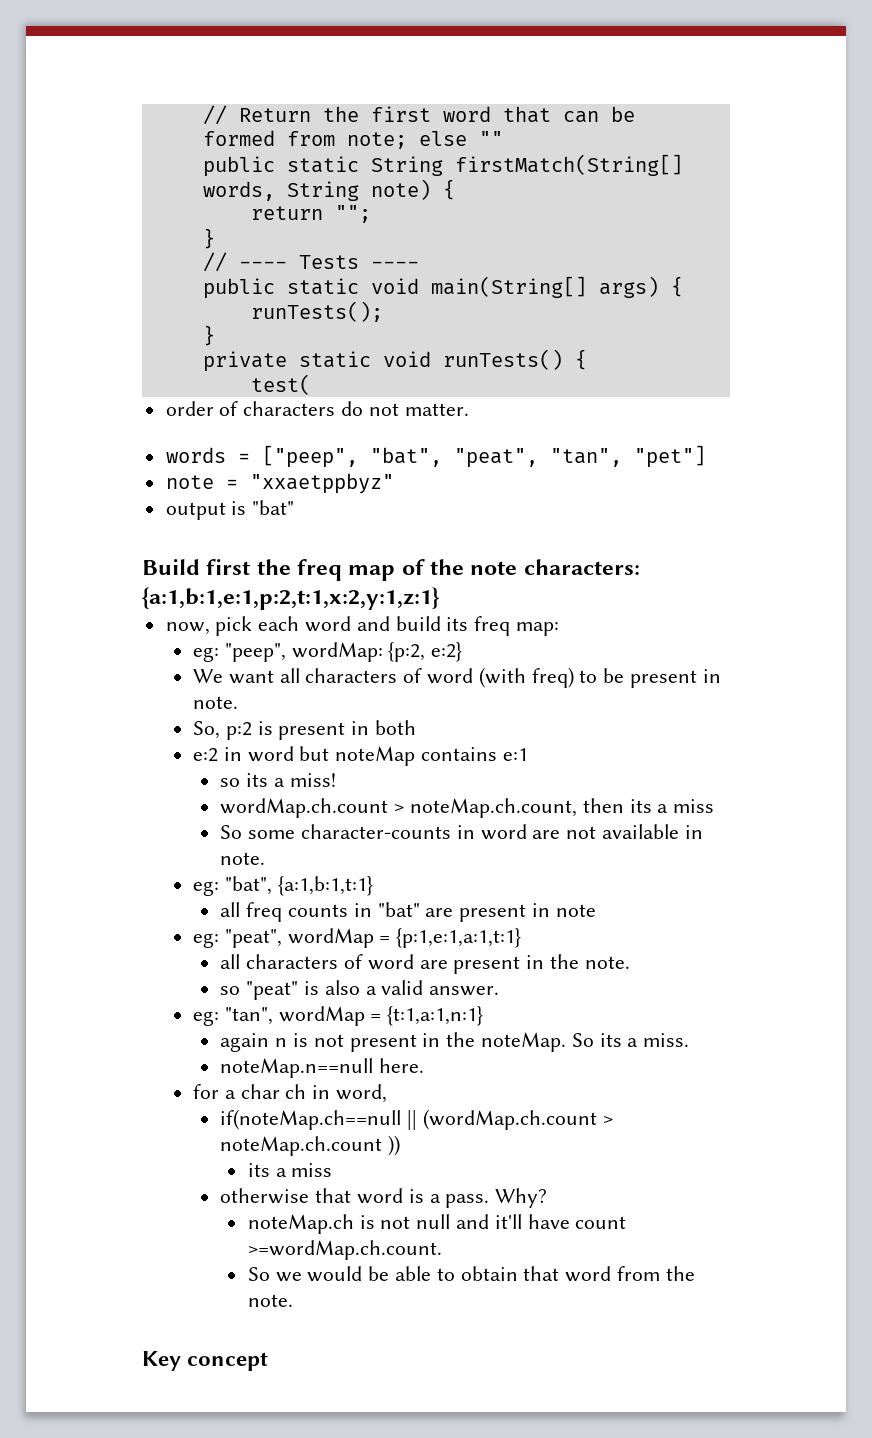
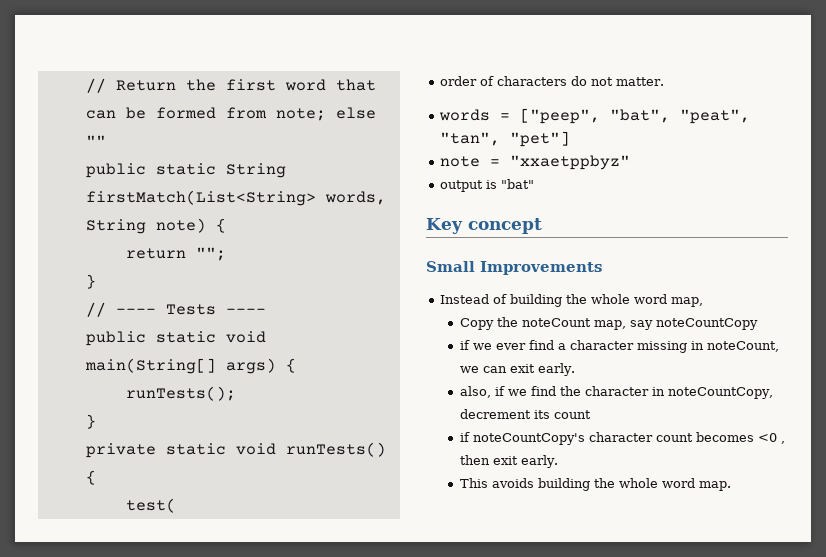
- public static String firstMatch(String[] words, String note) {
+ public static String firstMatch(List<String> words, String note) {
- Build first the freq map of the note characters: {a:1,b:1,e:1,p:2,t:1,x:2,y:1,z:1}
- now, pick each word and build its freq map:
- eg: "peep", wordMap: {p:2, e:2}
- We want all characters of word (with freq) to be present in note.
- So, p:2 is present in both
- e:2 in word but noteMap contains e:1
- so its a miss!
- wordMap.ch.count > noteMap.ch.count, then its a miss
- So some character-counts in word are not available in note.
- eg: "bat", {a:1,b:1,t:1}
- all freq counts in "bat" are present in note
- eg: "peat", wordMap = {p:1,e:1,a:1,t:1}
- all characters of word are present in the note.
- so "peat" is also a valid answer.
- eg: "tan", wordMap = {t:1,a:1,n:1}
- again n is not present in the noteMap. So its a miss.
- noteMap.n==null here.
- for a char ch in word,
- if(noteMap.ch==null || (wordMap.ch.count > noteMap.ch.count ))
- its a miss
- otherwise that word is a pass. Why?
- noteMap.ch is not null and it'll have count >=wordMap.ch.count.
- So we would be able to obtain that word from the note.
  Key concept
+ Small Improvements
+ Instead of building the whole word map,
+ Copy the noteCount map, say noteCountCopy
+ if we ever find a character missing in noteCount, we can exit early.
+ also, if we find the character in noteCountCopy, decrement its count
+ if noteCountCopy's character count becomes <0 , then exit early.
+ This avoids building the whole word map.

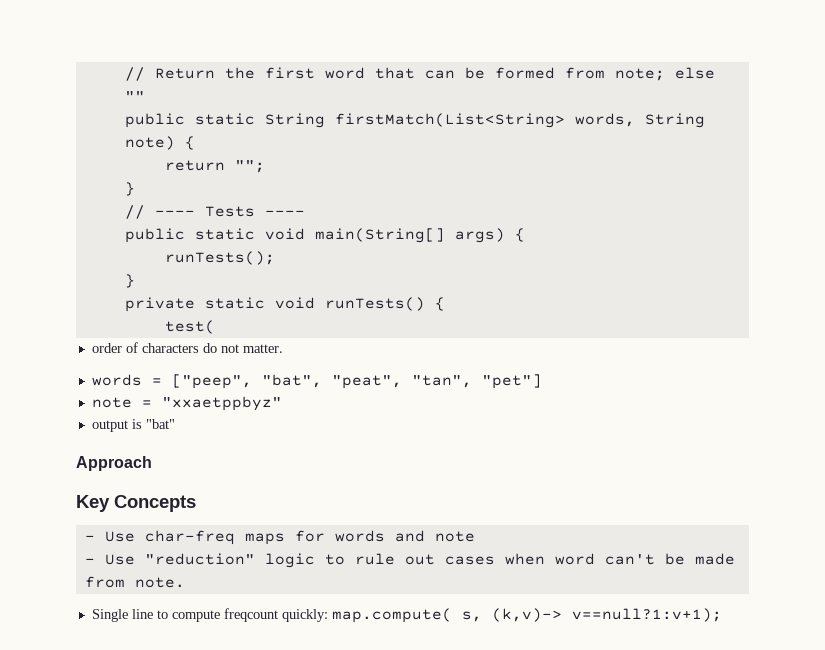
+ Approach
- Key concept
- Small Improvements
- Instead of building the whole word map,
- Copy the noteCount map, say noteCountCopy
- if we ever find a character missing in noteCount, we can exit early.
- also, if we find the character in noteCountCopy, decrement its count
- if noteCountCopy's character count becomes <0 , then exit early.
- This avoids building the whole word map.
+ Key Concepts
+ - Use char-freq maps for words and note
+ - Use "reduction" logic to rule out cases when word can't be made from note.
+ Single line to compute freqcount quickly: map.compute( s, (k,v)-> v==null?1:v+1);

